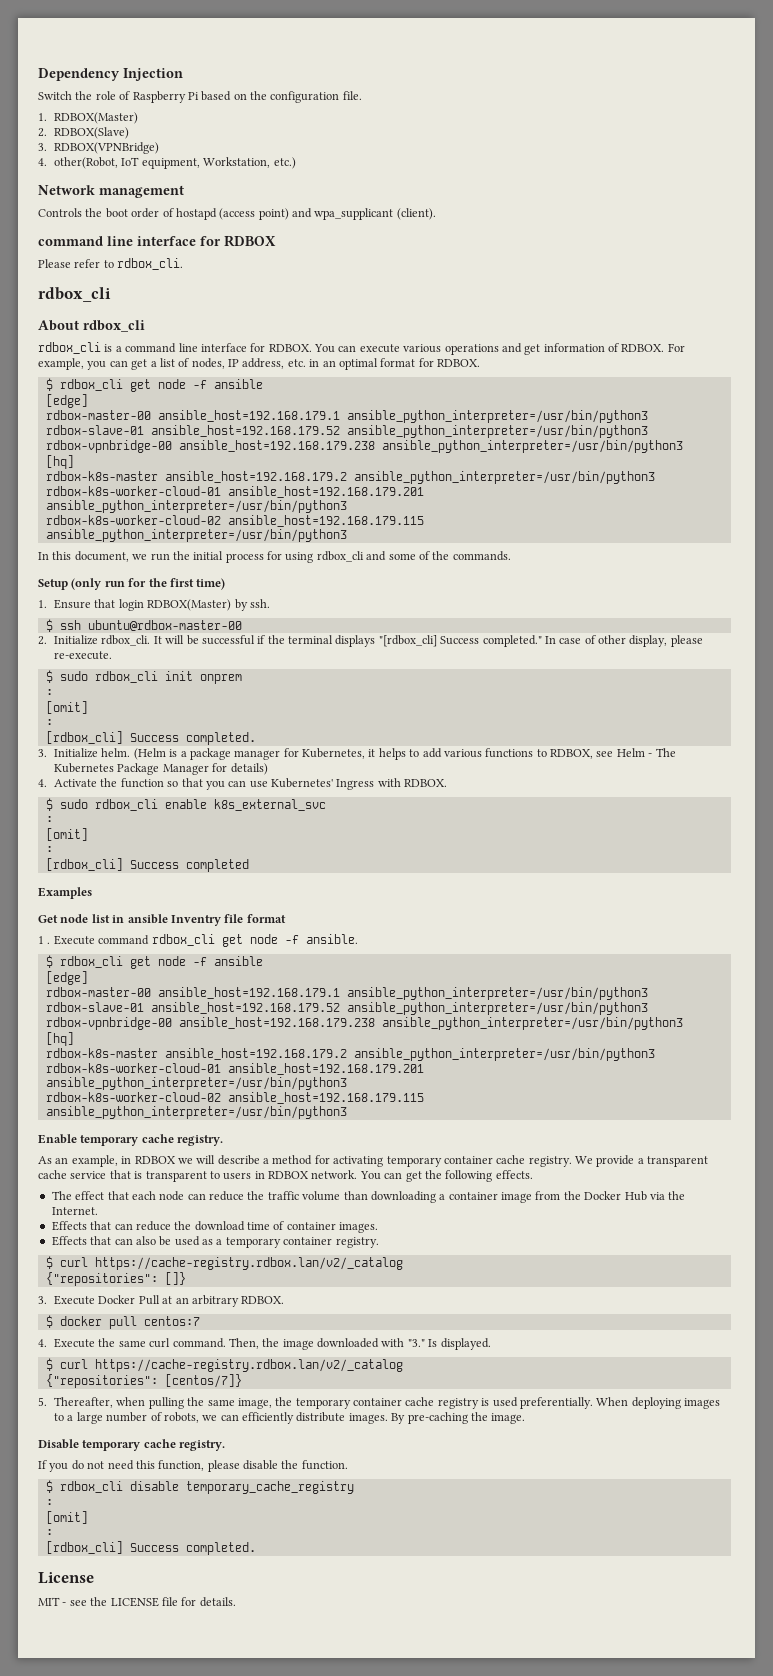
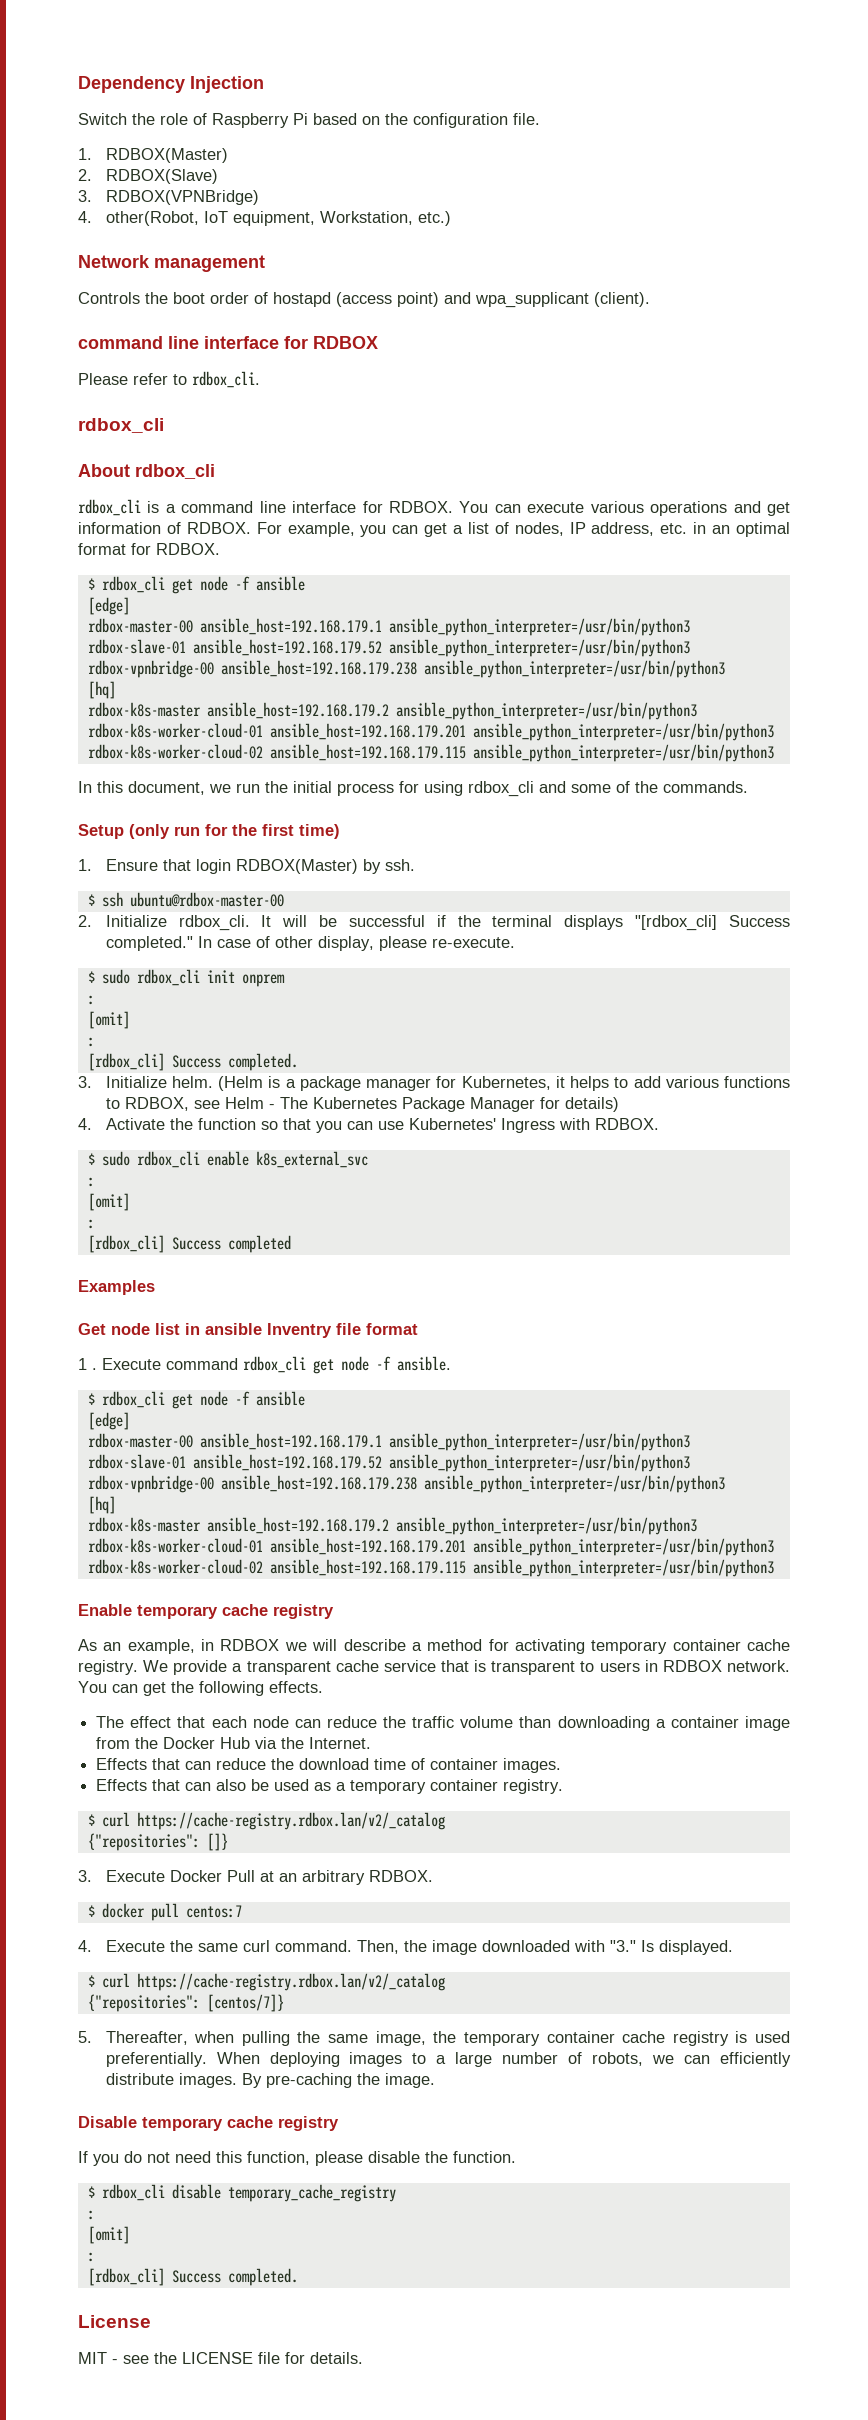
- Enable temporary cache registry.
+ Enable temporary cache registry
- Disable temporary cache registry.
+ Disable temporary cache registry

